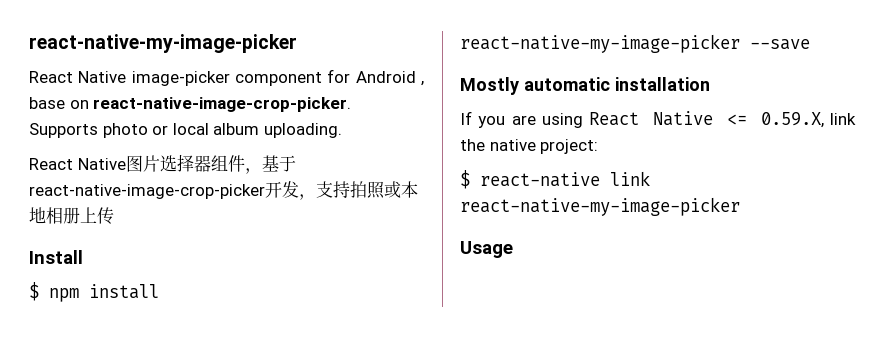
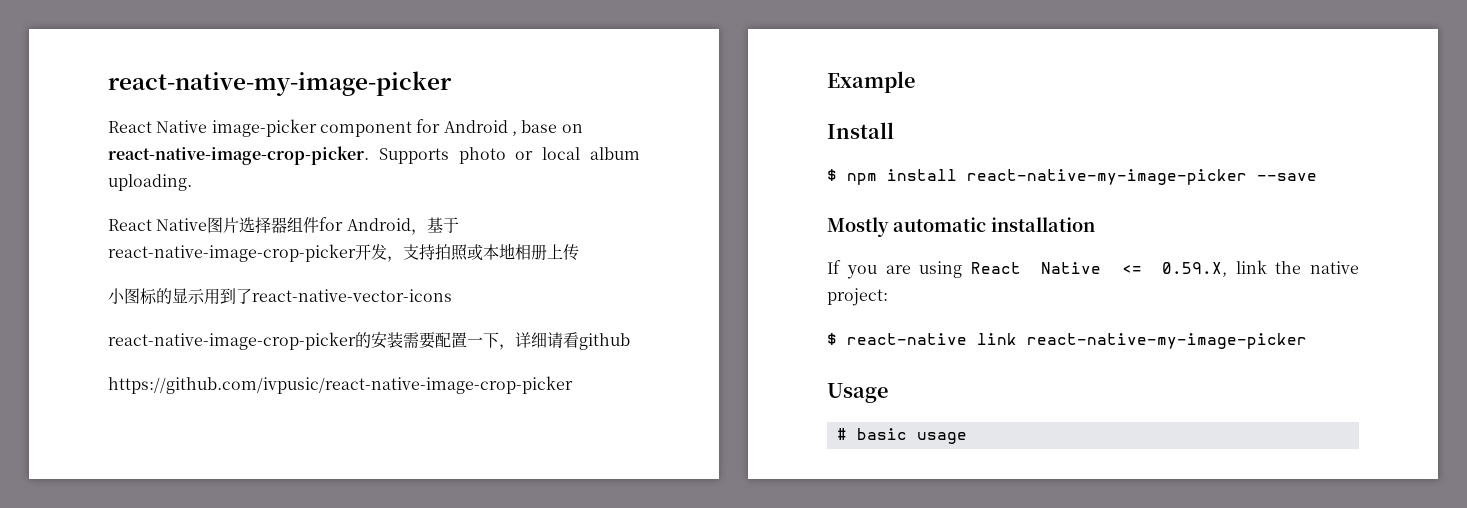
- React Native图片选择器组件，基于react-native-image-crop-picker开发，支持拍照或本地相册上传
+ React Native图片选择器组件for Android，基于react-native-image-crop-picker开发，支持拍照或本地相册上传
+ 小图标的显示用到了react-native-vector-icons
+ react-native-image-crop-picker的安装需要配置一下，详细请看github
+ https://github.com/ivpusic/react-native-image-crop-picker
+ Example
+ # basic usage

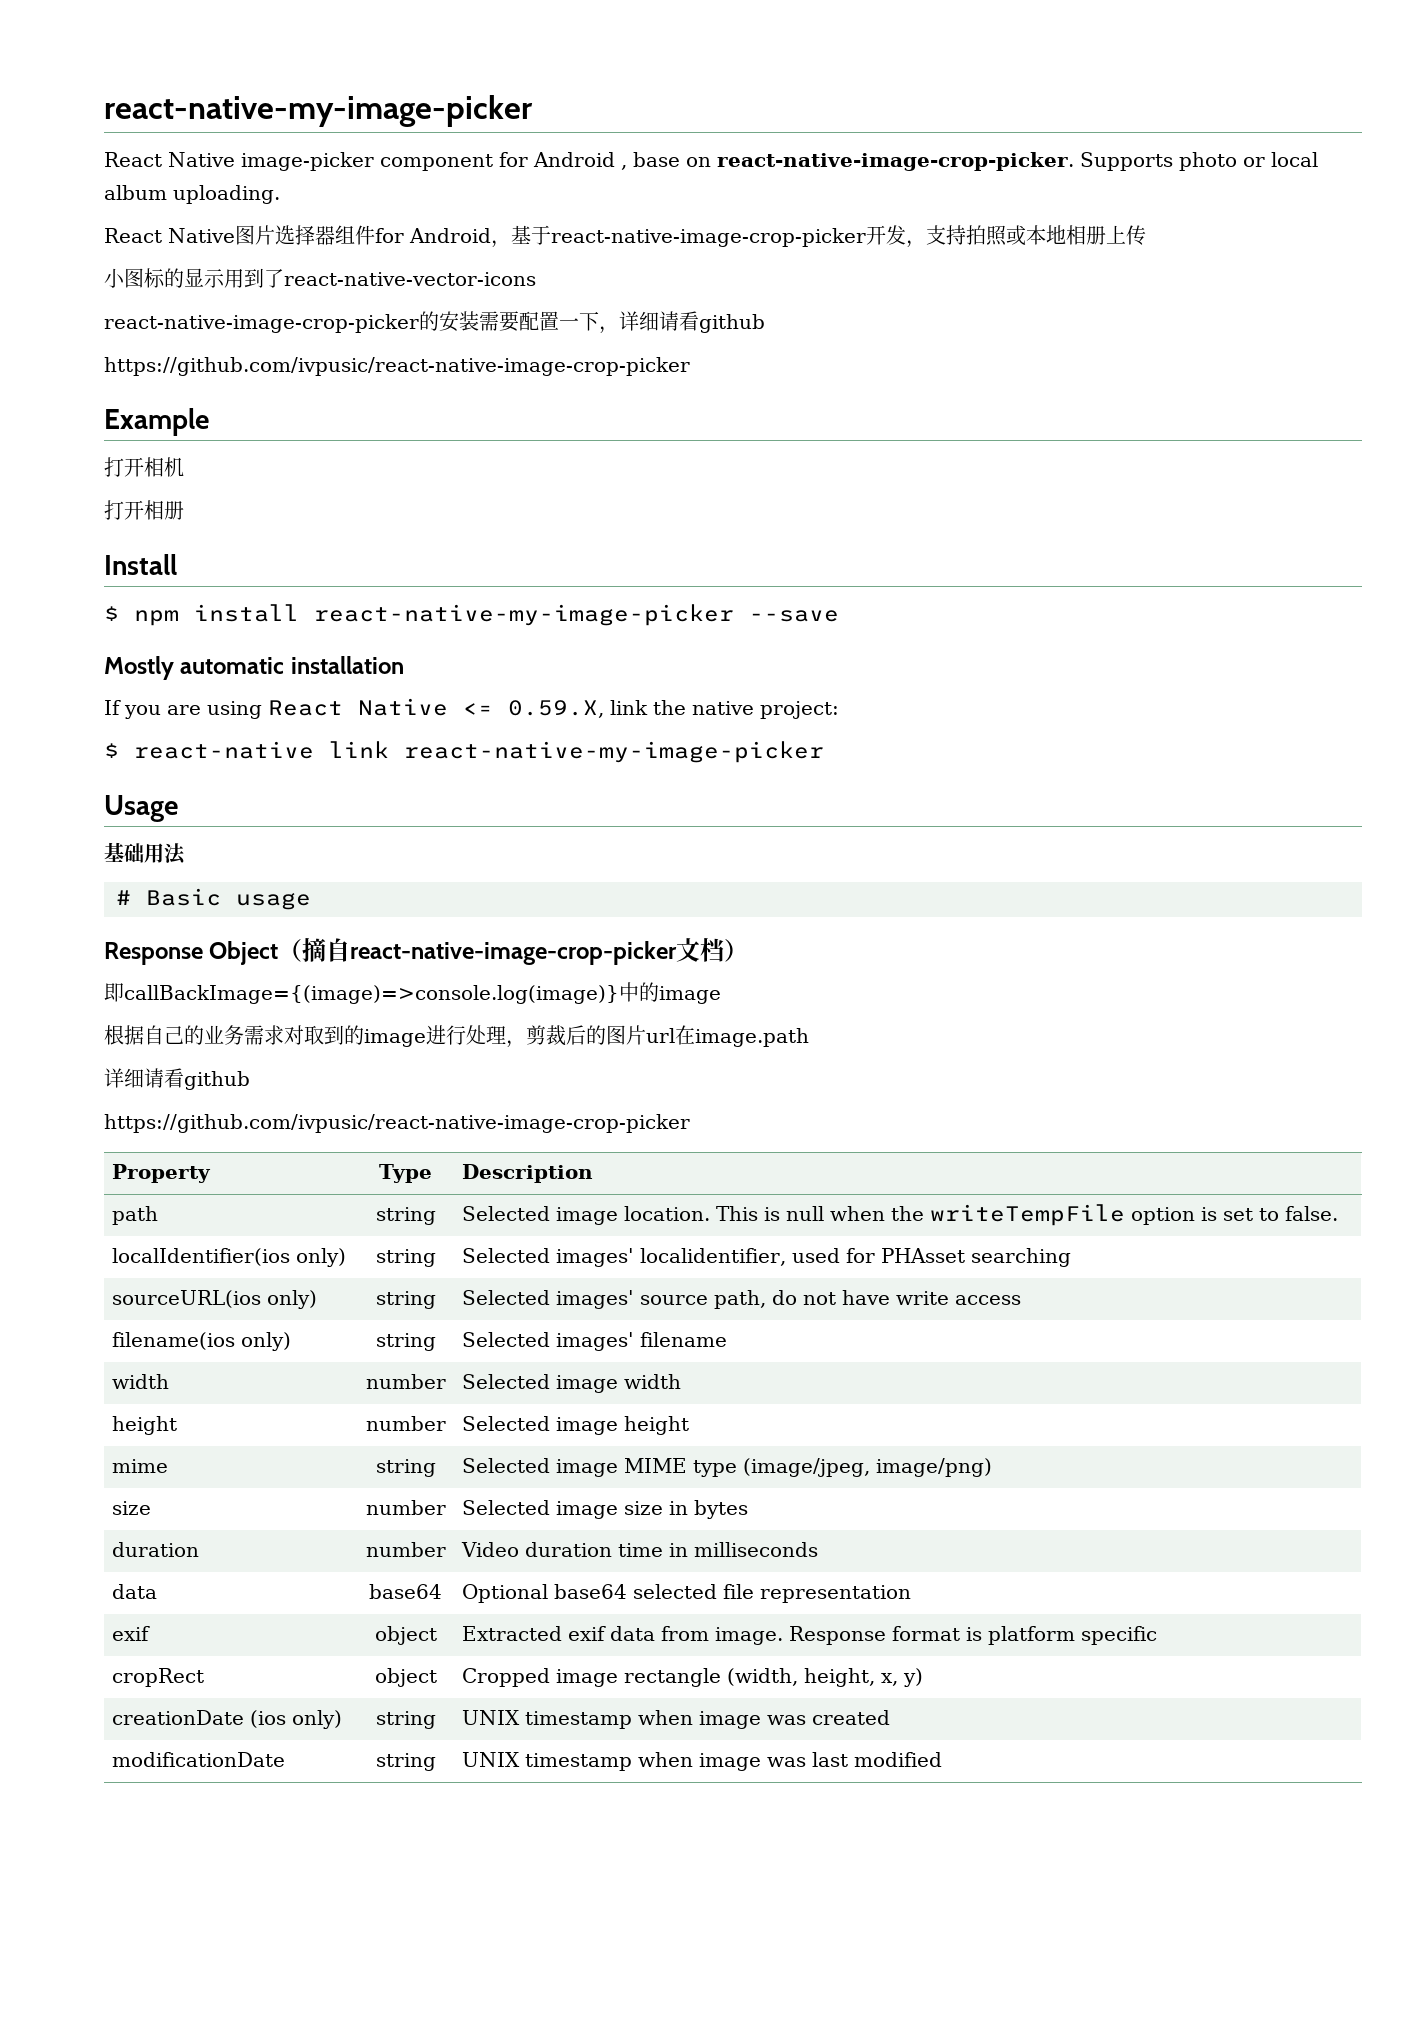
+ 打开相机
+ 打开相册
+ 基础用法
- # basic usage
+ # Basic usage
+ Response Object（摘自react-native-image-crop-picker文档）
+ 即callBackImage={(image)=>console.log(image)}中的image
+ 根据自己的业务需求对取到的image进行处理，剪裁后的图片url在image.path
+ 详细请看github
+ https://github.com/ivpusic/react-native-image-crop-picker
+ Property | Type | Description
+ path | string | Selected image location. This is null when the writeTempFile option is set to false.
+ localIdentifier(ios only) | string | Selected images' localidentifier, used for PHAsset searching
+ sourceURL(ios only) | string | Selected images' source path, do not have write access
+ filename(ios only) | string | Selected images' filename
+ width | number | Selected image width
+ height | number | Selected image height
+ mime | string | Selected image MIME type (image/jpeg, image/png)
+ size | number | Selected image size in bytes
+ duration | number | Video duration time in milliseconds
+ data | base64 | Optional base64 selected file representation
+ exif | object | Extracted exif data from image. Response format is platform specific
+ cropRect | object | Cropped image rectangle (width, height, x, y)
+ creationDate (ios only) | string | UNIX timestamp when image was created
+ modificationDate | string | UNIX timestamp when image was last modified

